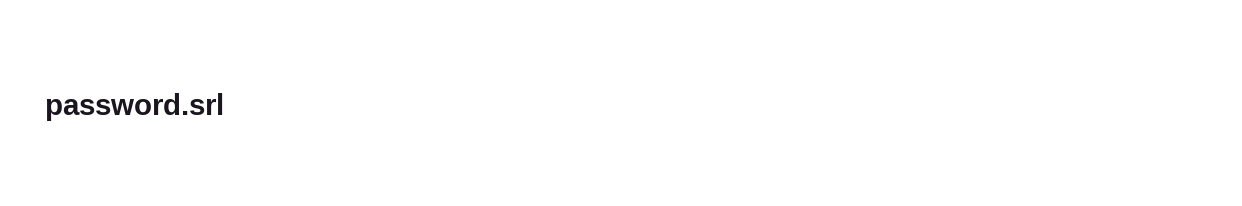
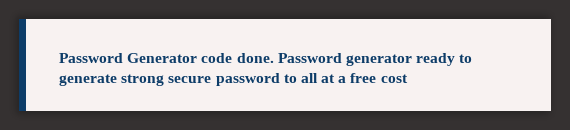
- password.srl
+ Password Generator code done. Password generator ready to generate strong secure password to all at a free cost

